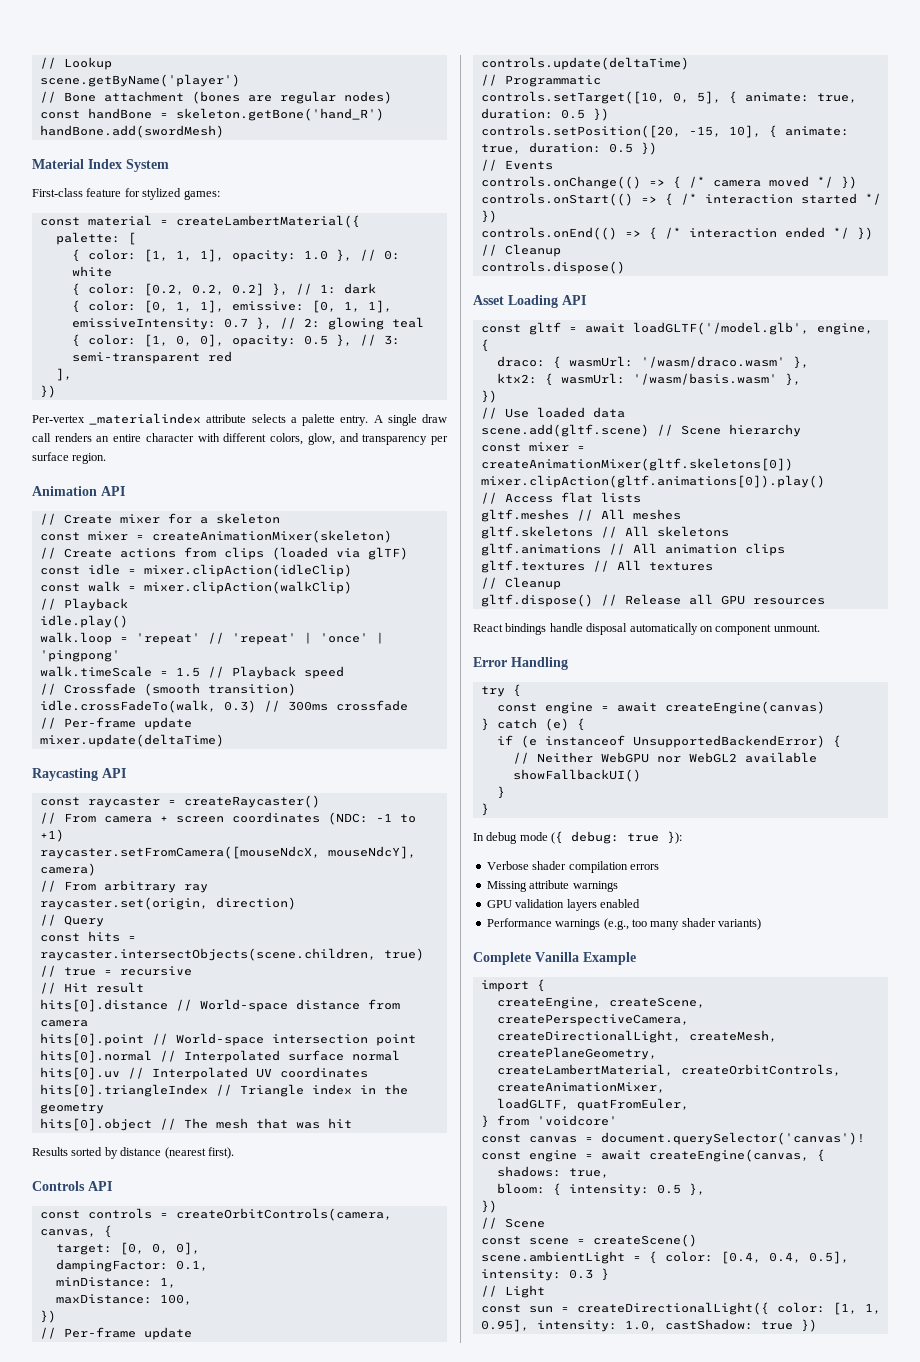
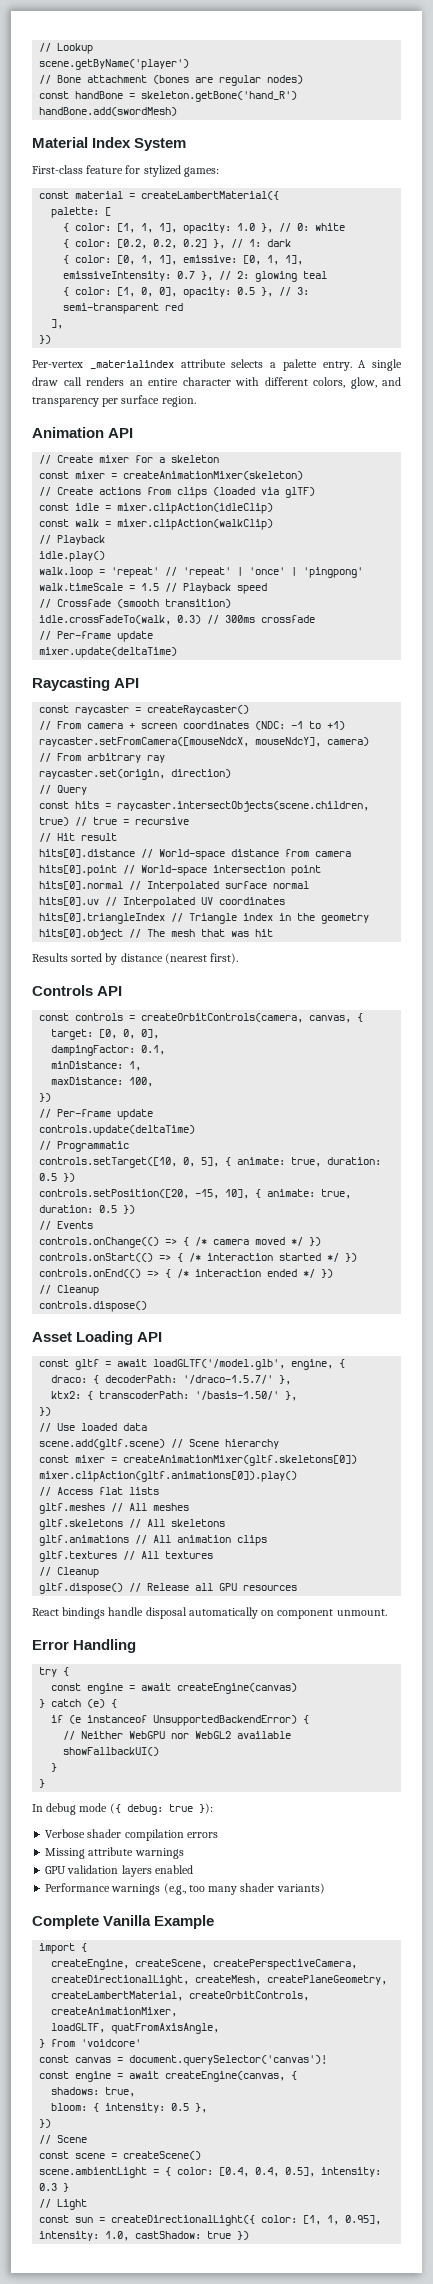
- draco: { wasmUrl: '/wasm/draco.wasm' },
+ draco: { decoderPath: '/draco-1.5.7/' },
- ktx2: { wasmUrl: '/wasm/basis.wasm' },
+ ktx2: { transcoderPath: '/basis-1.50/' },
- loadGLTF, quatFromEuler,
+ loadGLTF, quatFromAxisAngle,

